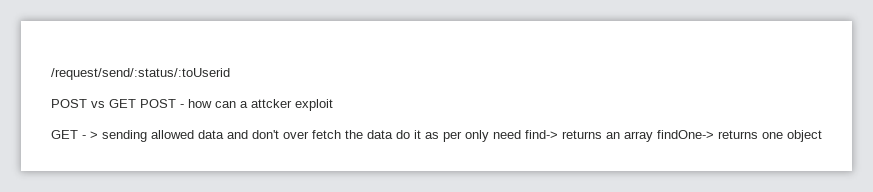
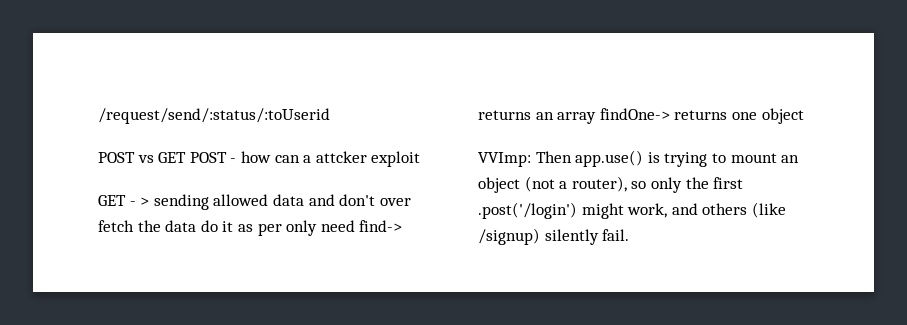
+ VVImp: Then app.use() is trying to mount an object (not a router), so only the first .post('/login') might work, and others (like /signup) silently fail.

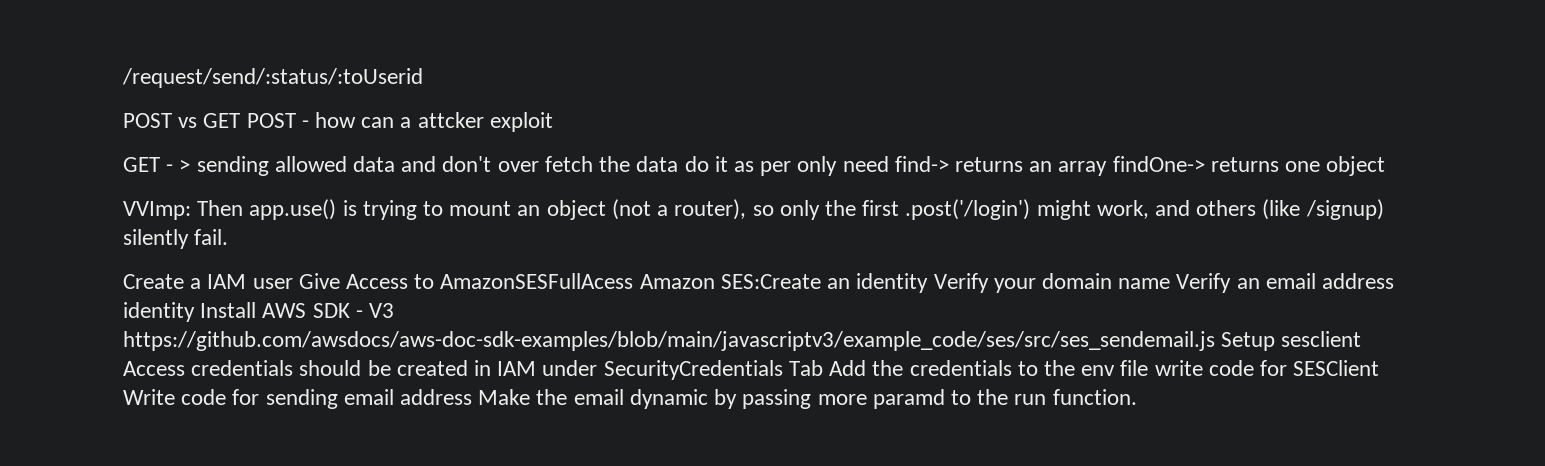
+ Create a IAM user Give Access to AmazonSESFullAcess Amazon SES:Create an identity Verify your domain name Verify an email address identity Install AWS SDK - V3 https://github.com/awsdocs/aws-doc-sdk-examples/blob/main/javascriptv3/example_code/ses/src/ses_sendemail.js Setup sesclient Access credentials should be created in IAM under SecurityCredentials Tab Add the credentials to the env file write code for SESClient Write code for sending email address Make the email dynamic by passing more paramd to the run function.

